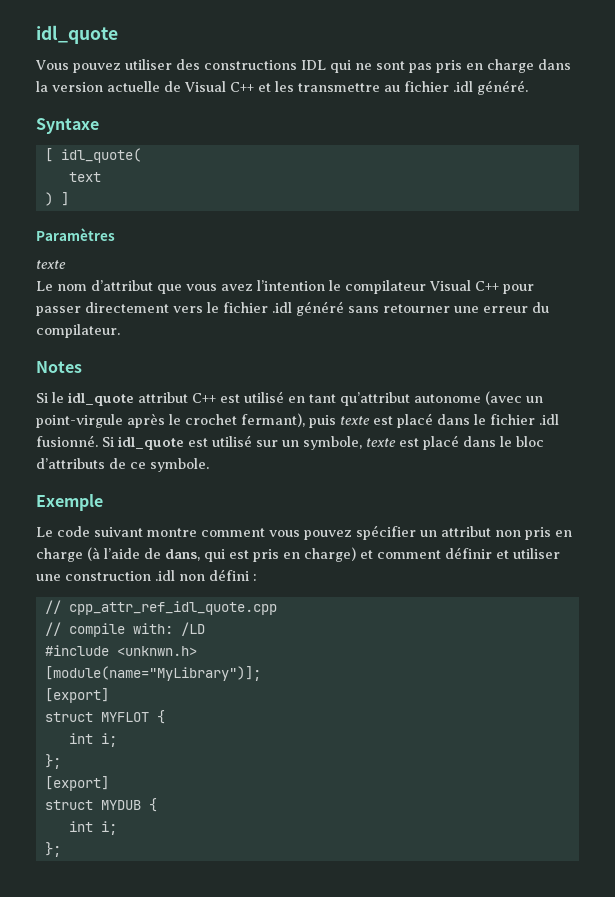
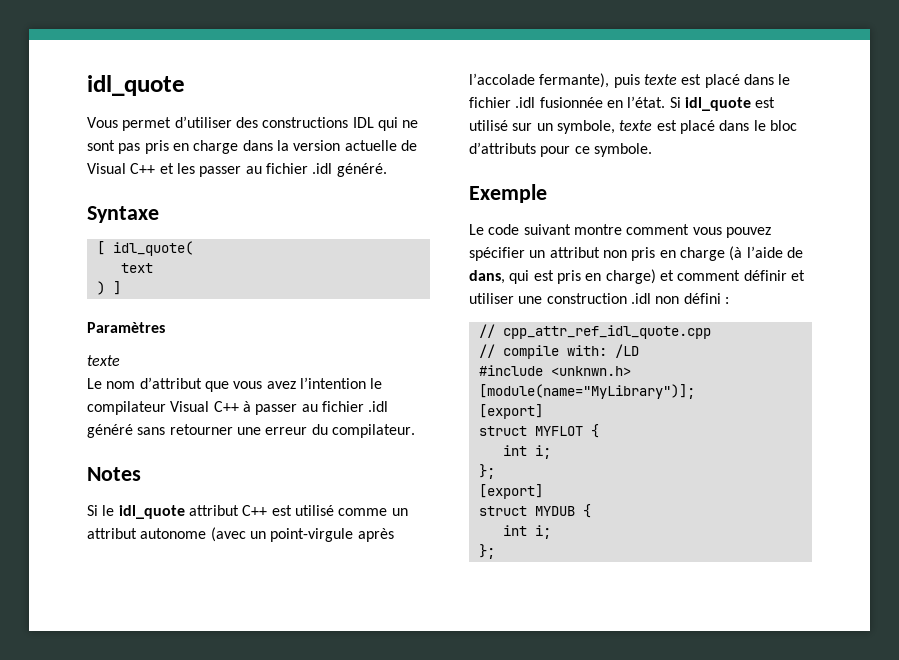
- Vous pouvez utiliser des constructions IDL qui ne sont pas pris en charge dans la version actuelle de Visual C++ et les transmettre au fichier .idl généré.
+ Vous permet d’utiliser des constructions IDL qui ne sont pas pris en charge dans la version actuelle de Visual C++ et les passer au fichier .idl généré.
- Le nom d’attribut que vous avez l’intention le compilateur Visual C++ pour passer directement vers le fichier .idl généré sans retourner une erreur du compilateur.
+ Le nom d’attribut que vous avez l’intention le compilateur Visual C++ à passer au fichier .idl généré sans retourner une erreur du compilateur.
- Si le idl_quote attribut C++ est utilisé en tant qu’attribut autonome (avec un point-virgule après le crochet fermant), puis texte est placé dans le fichier .idl fusionné.
+ Si le idl_quote attribut C++ est utilisé comme un attribut autonome (avec un point-virgule après l’accolade fermante), puis texte est placé dans le fichier .idl fusionnée en l’état.
- Si idl_quote est utilisé sur un symbole, texte est placé dans le bloc d’attributs de ce symbole.
+ Si idl_quote est utilisé sur un symbole, texte est placé dans le bloc d’attributs pour ce symbole.

